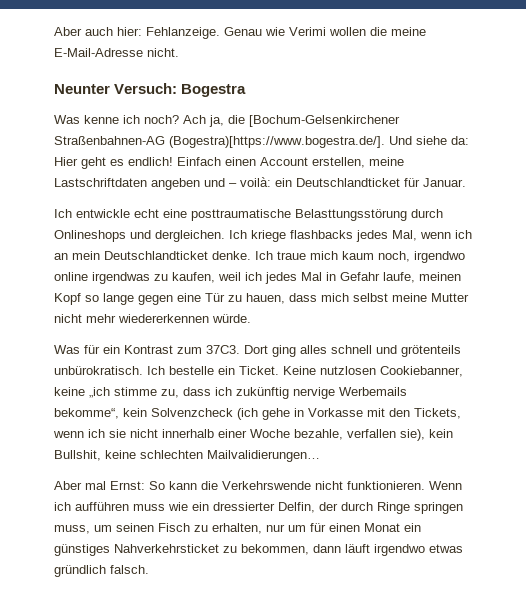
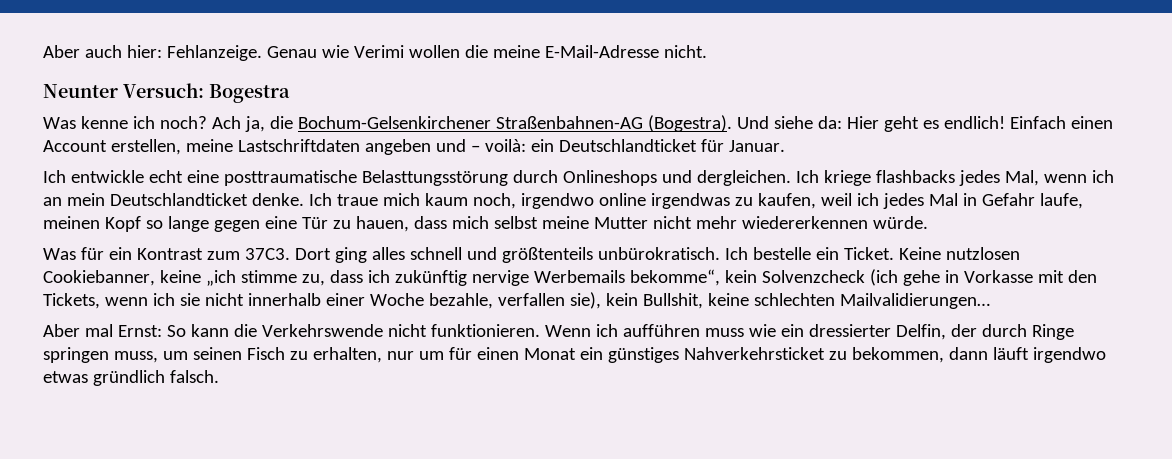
- Ach ja, die [Bochum-Gelsenkirchener Straßenbahnen-AG (Bogestra)[https://www.bogestra.de/]. Und siehe da: Hier geht es endlich!
+ Ach ja, die Bochum-Gelsenkirchener Straßenbahnen-AG (Bogestra). Und siehe da: Hier geht es endlich!
- Dort ging alles schnell und grötenteils unbürokratisch.
+ Dort ging alles schnell und größtenteils unbürokratisch.

